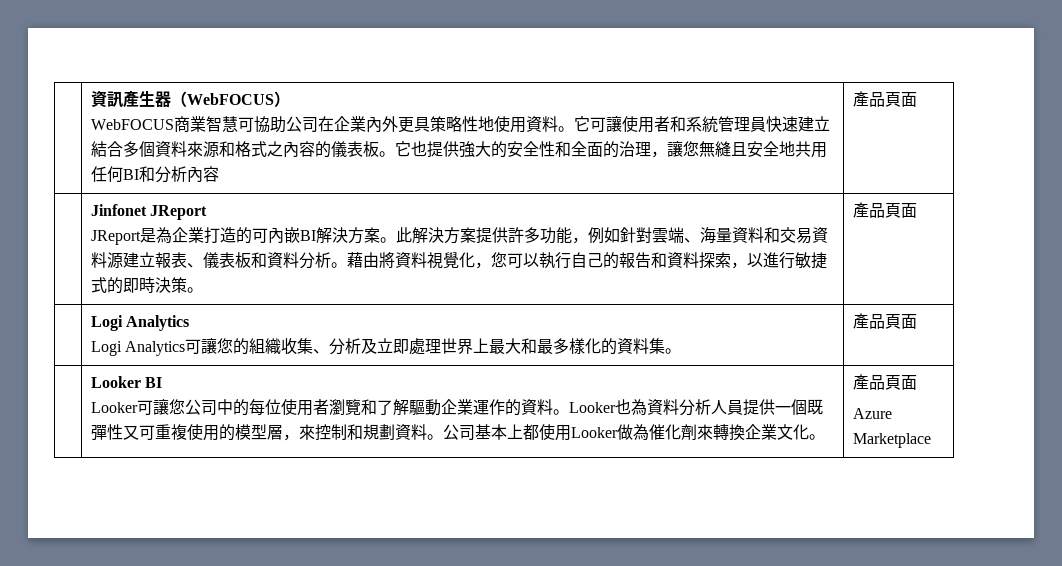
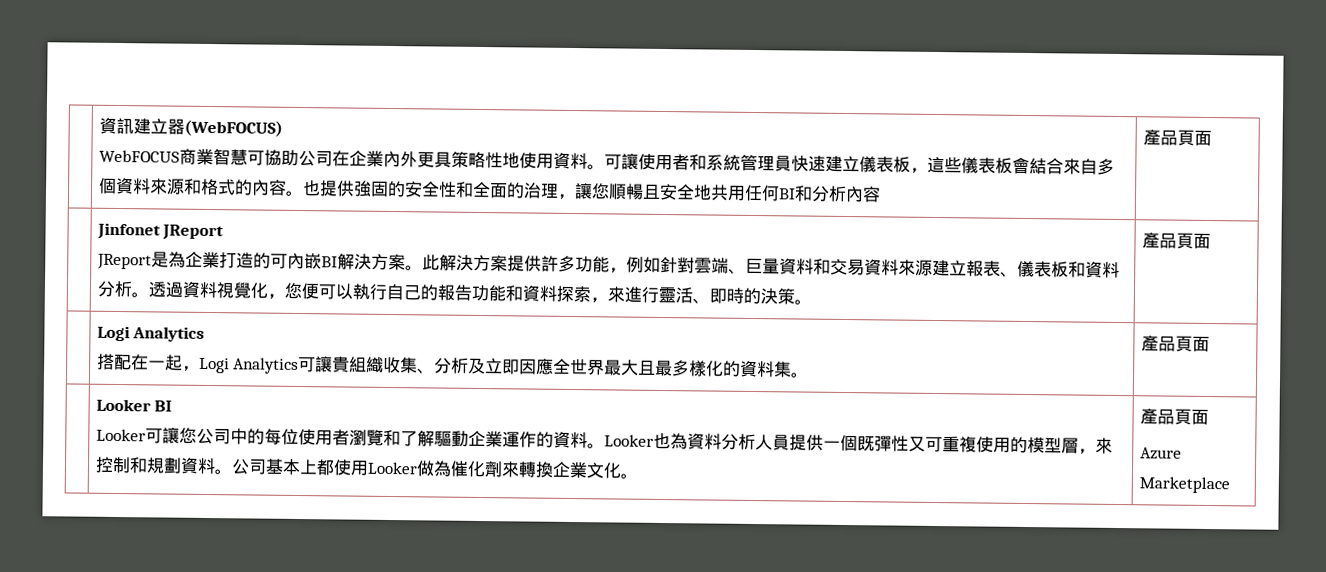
- 資訊產生器（WebFOCUS）
+ 資訊建立器(WebFOCUS)
- 它可讓使用者和系統管理員快速建立結合多個資料來源和格式之內容的儀表板。它也提供強大的安全性和全面的治理，讓您無縫且安全地共用任何BI和分析內容
+ 可讓使用者和系統管理員快速建立儀表板，這些儀表板會結合來自多個資料來源和格式的內容。也提供強固的安全性和全面的治理，讓您順暢且安全地共用任何BI和分析內容
- 此解決方案提供許多功能，例如針對雲端、海量資料和交易資料源建立報表、儀表板和資料分析。
+ 此解決方案提供許多功能，例如針對雲端、巨量資料和交易資料來源建立報表、儀表板和資料分析。
- 藉由將資料視覺化，您可以執行自己的報告和資料探索，以進行敏捷式的即時決策。
+ 透過資料視覺化，您便可以執行自己的報告功能和資料探索，來進行靈活、即時的決策。
  | Logi Analytics
- Logi Analytics可讓您的組織收集、分析及立即處理世界上最大和最多樣化的資料集。 | 產品頁面
+ 搭配在一起，Logi Analytics可讓貴組織收集、分析及立即因應全世界最大且最多樣化的資料集。 | 產品頁面

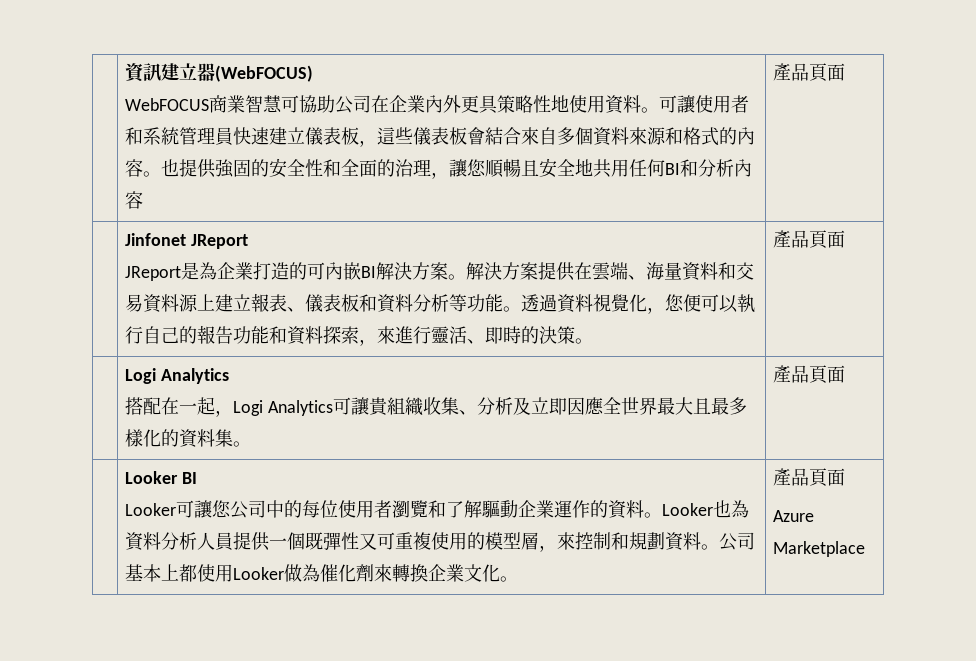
- 此解決方案提供許多功能，例如針對雲端、巨量資料和交易資料來源建立報表、儀表板和資料分析。
+ 解決方案提供在雲端、海量資料和交易資料源上建立報表、儀表板和資料分析等功能。

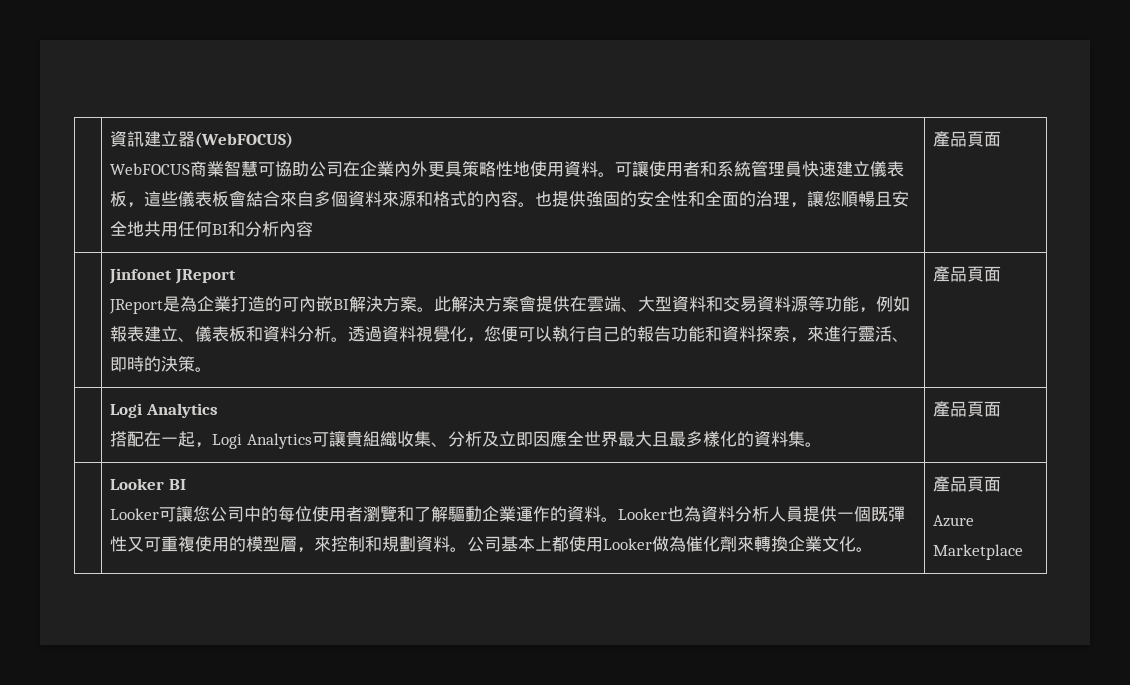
- 解決方案提供在雲端、海量資料和交易資料源上建立報表、儀表板和資料分析等功能。
+ 此解決方案會提供在雲端、大型資料和交易資料源等功能，例如報表建立、儀表板和資料分析。

